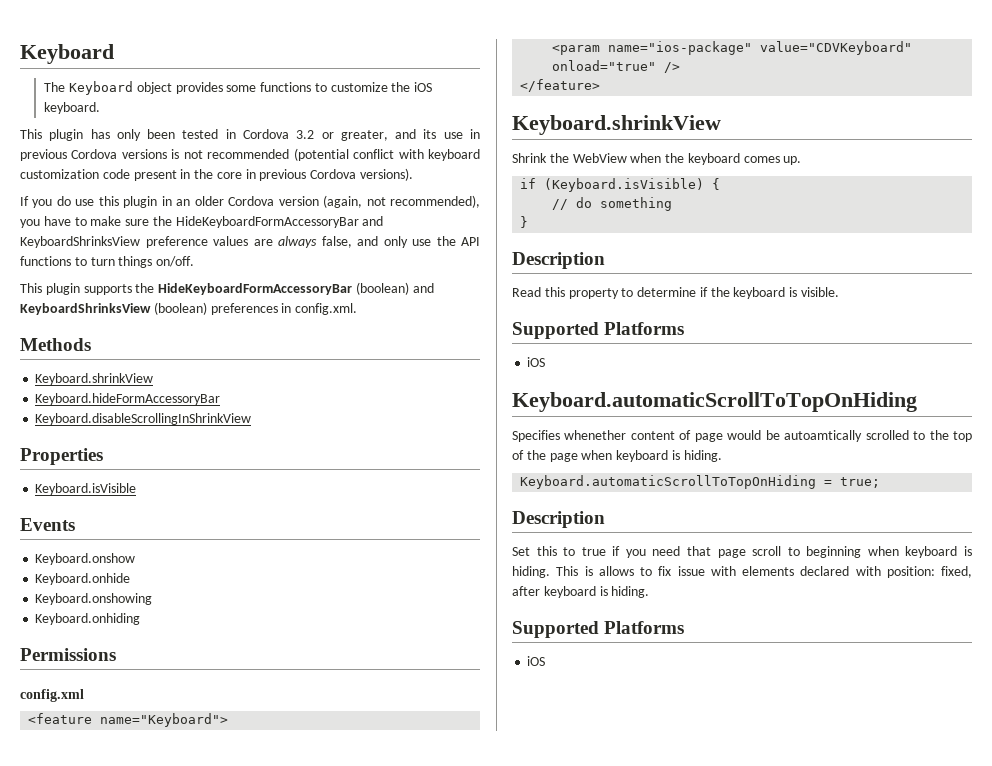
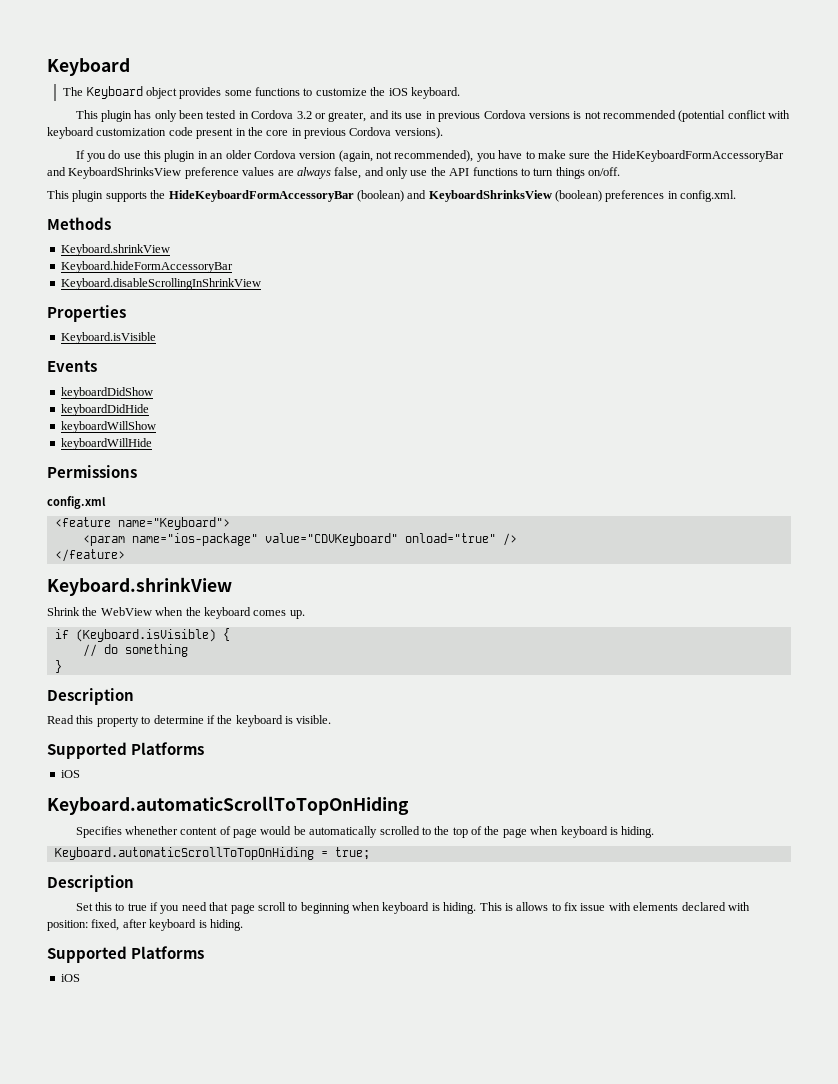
- Keyboard.onshow
- Keyboard.onhide
- Keyboard.onshowing
- Keyboard.onhiding
+ keyboardDidShow
+ keyboardDidHide
+ keyboardWillShow
+ keyboardWillHide
- Specifies whenether content of page would be autoamtically scrolled to the top of the page when keyboard is hiding.
+ Specifies whenether content of page would be automatically scrolled to the top of the page when keyboard is hiding.

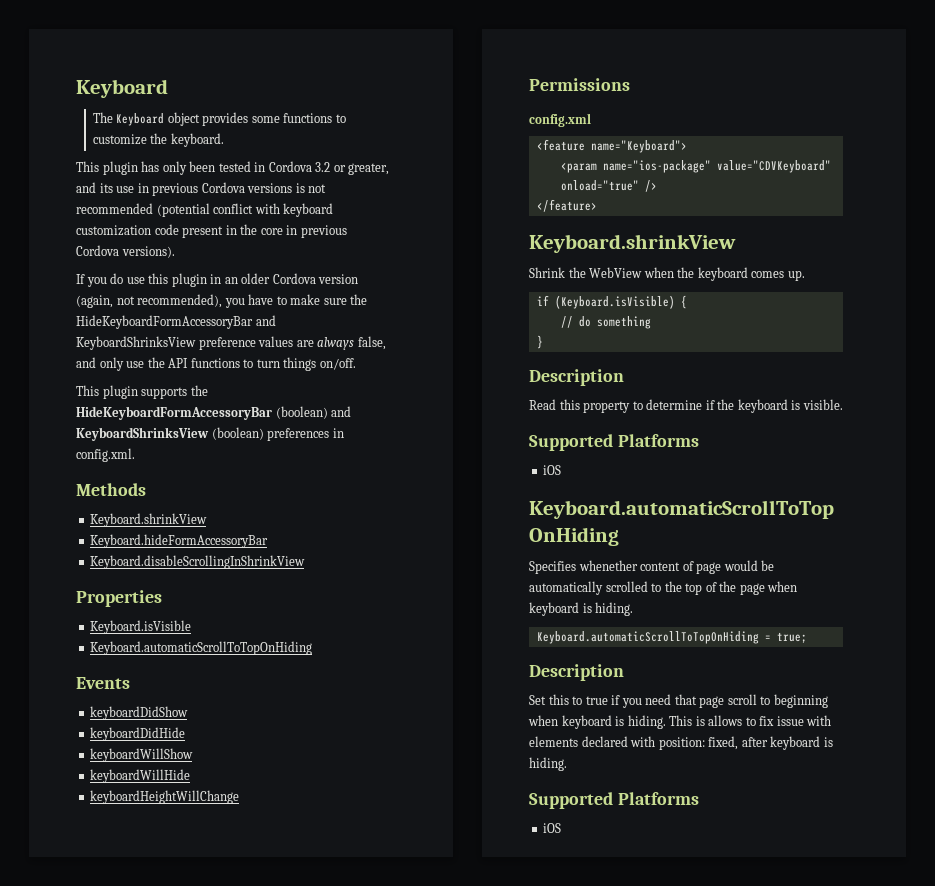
- The Keyboard object provides some functions to customize the iOS keyboard.
+ The Keyboard object provides some functions to customize the keyboard.
  Keyboard.isVisible
+ Keyboard.automaticScrollToTopOnHiding
+ keyboardHeightWillChange

